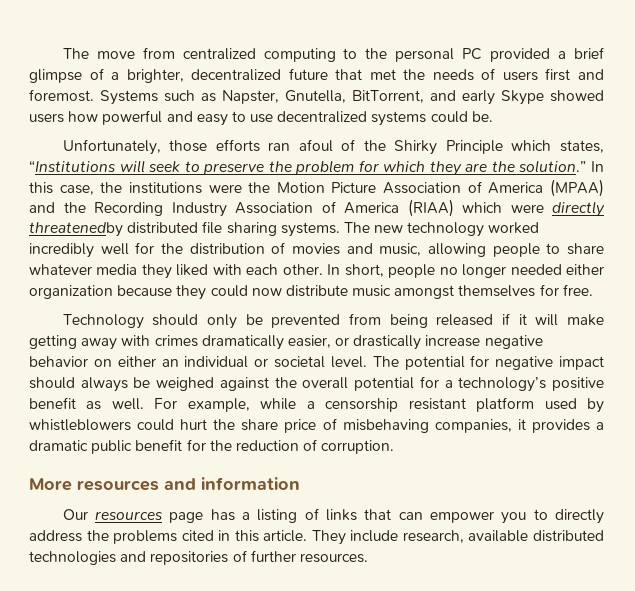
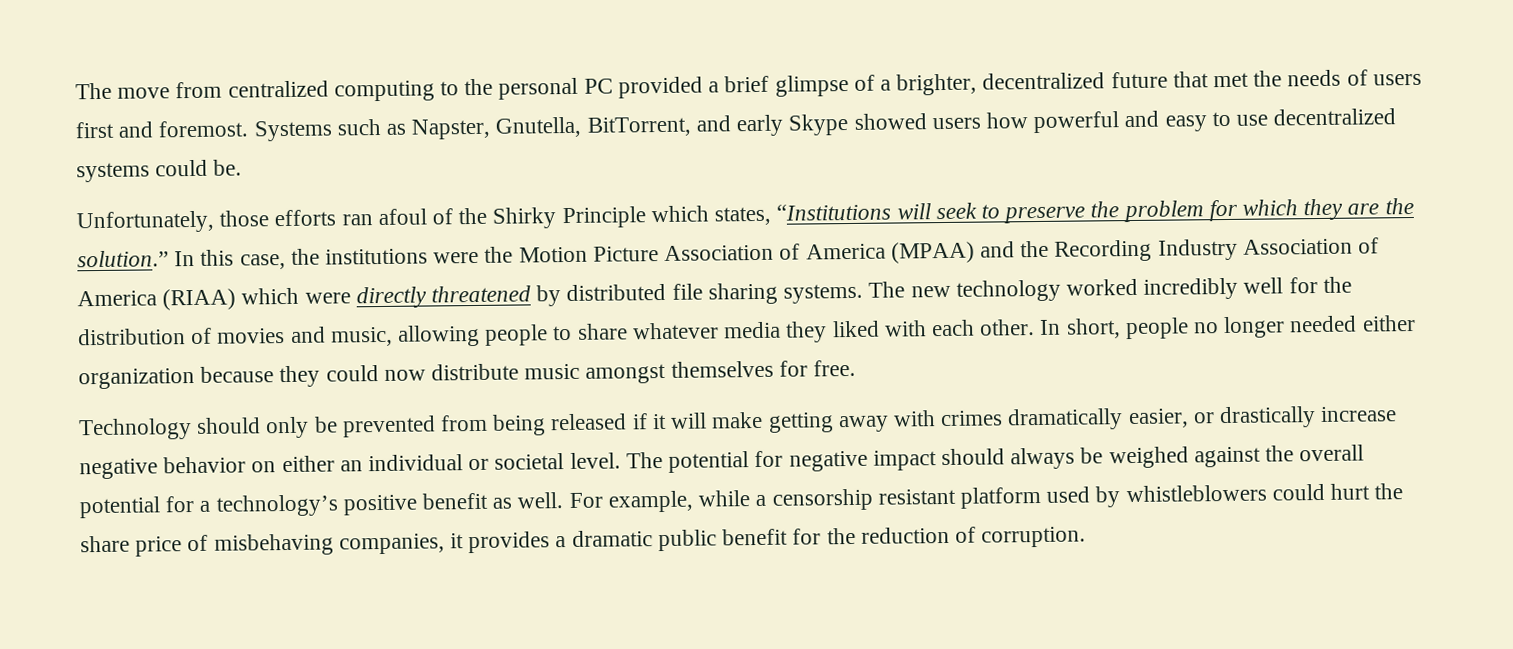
- In this case, the institutions were the Motion Picture Association of America (MPAA) and the Recording Industry Association of America (RIAA) which were directly threatenedby distributed file sharing systems.
+ In this case, the institutions were the Motion Picture Association of America (MPAA) and the Recording Industry Association of America (RIAA) which were directly threatened by distributed file sharing systems.
- More resources and information
- Our resources page has a listing of links that can empower you to directly address the problems cited in this article. They include research, available distributed technologies and repositories of further resources.

